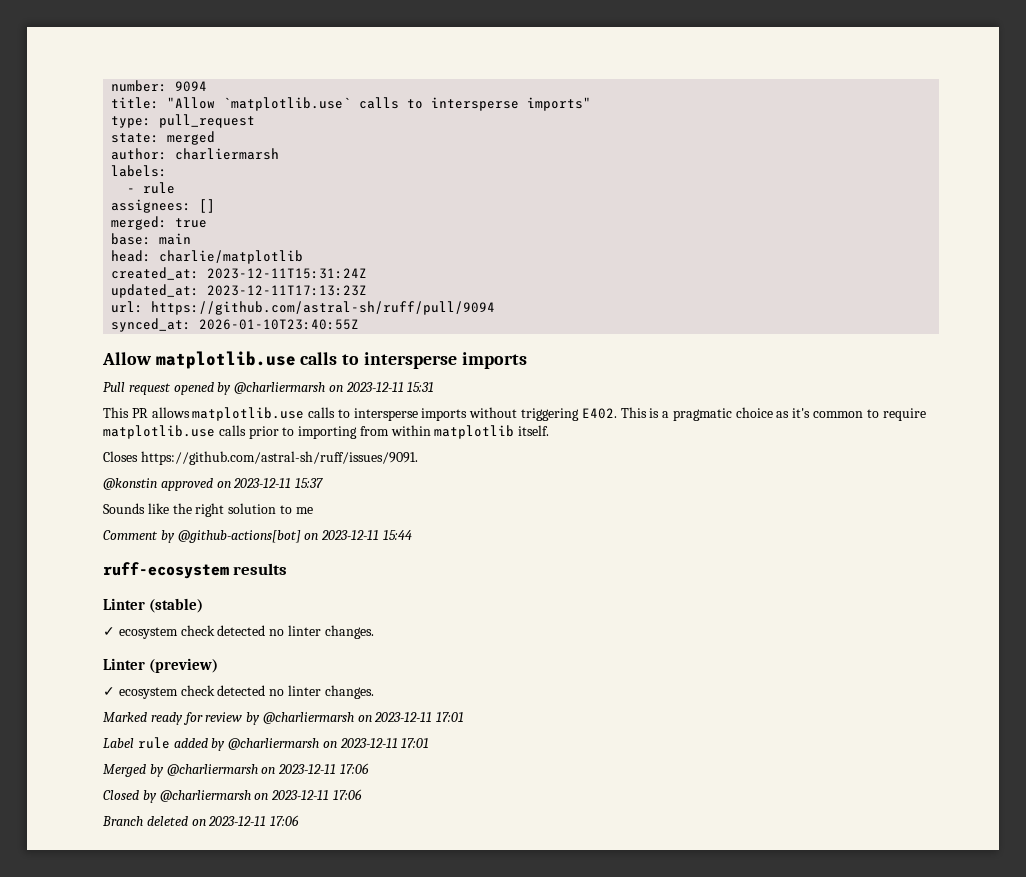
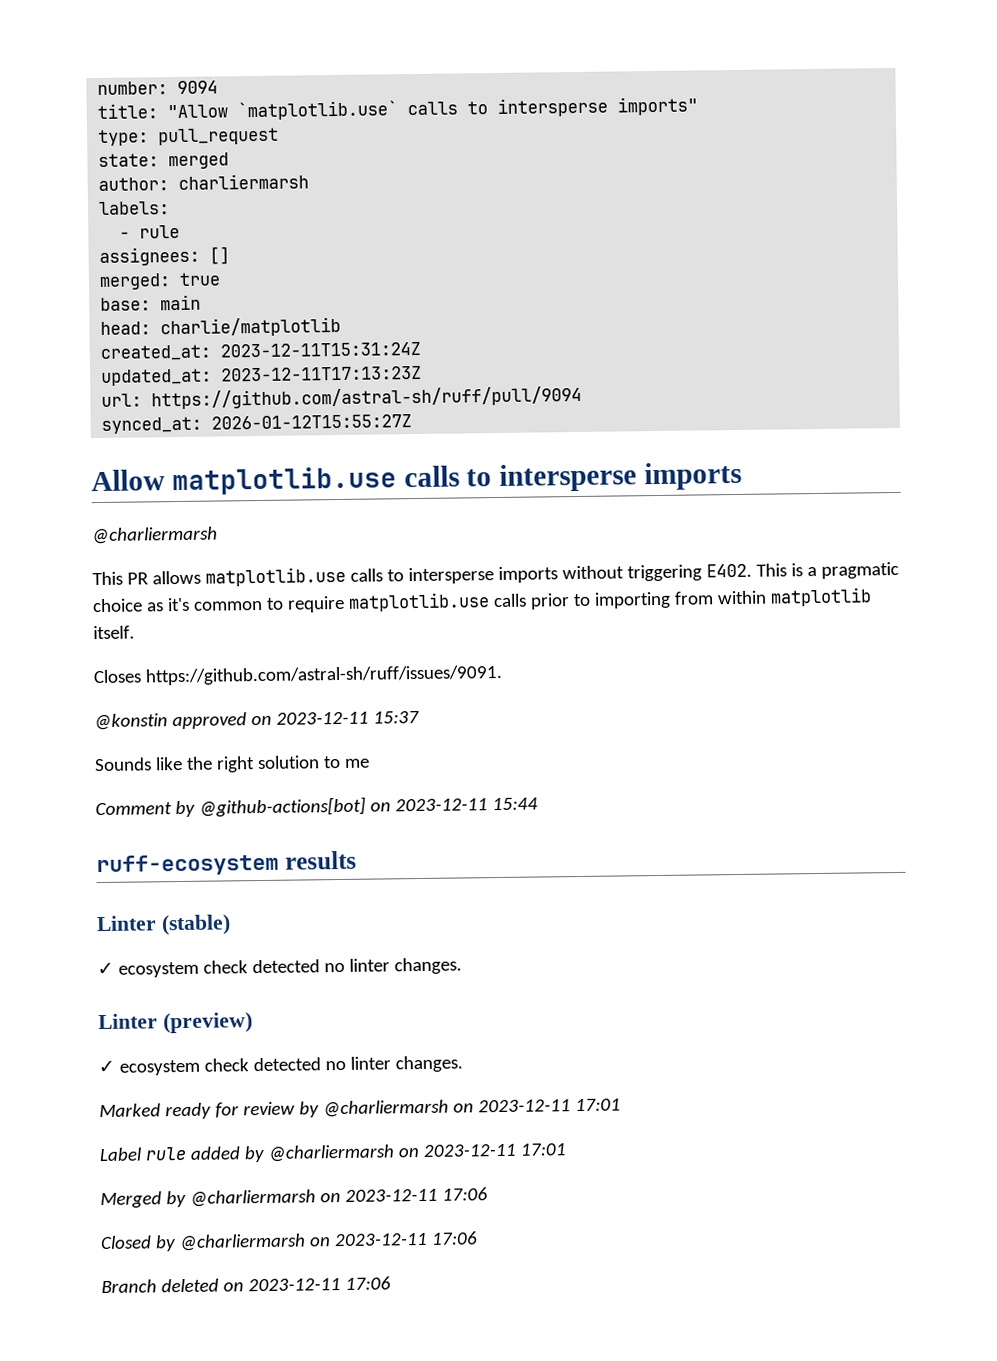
- synced_at: 2026-01-10T23:40:55Z
+ synced_at: 2026-01-12T15:55:27Z
  Allow matplotlib.use calls to intersperse imports
- Pull request opened by @charliermarsh on 2023-12-11 15:31
+ @charliermarsh

